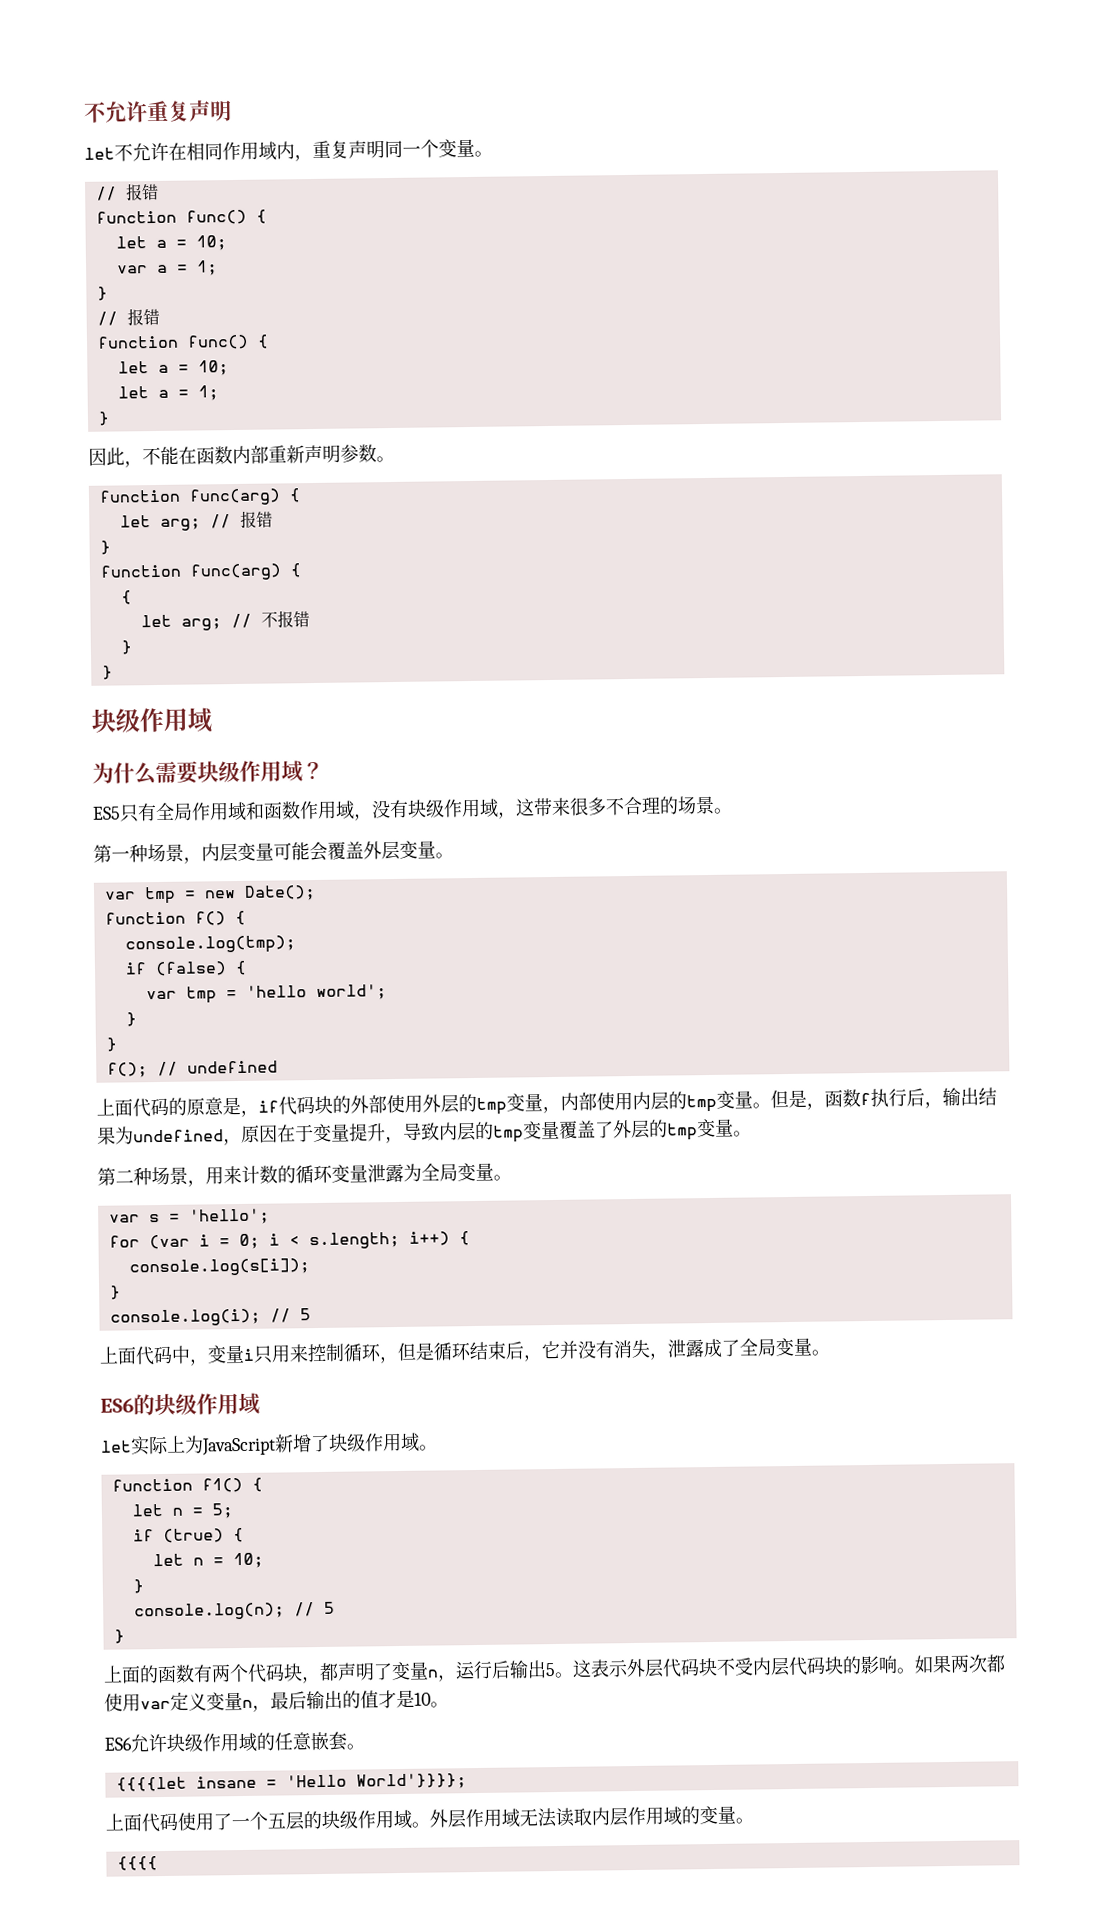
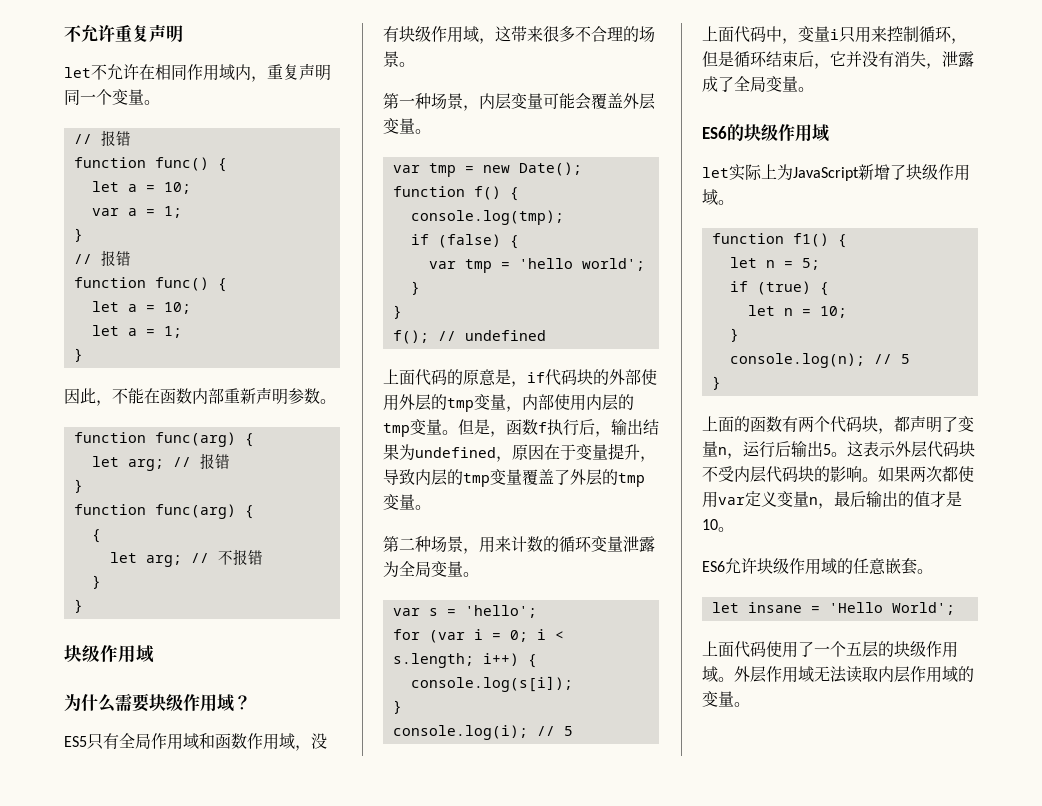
- {{{{let insane = 'Hello World'}}}};
+ let insane = 'Hello World';
- {{{{

